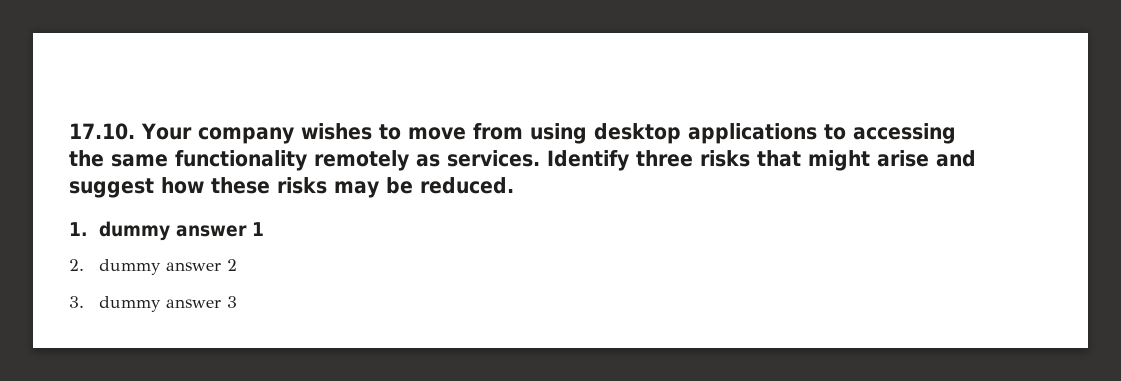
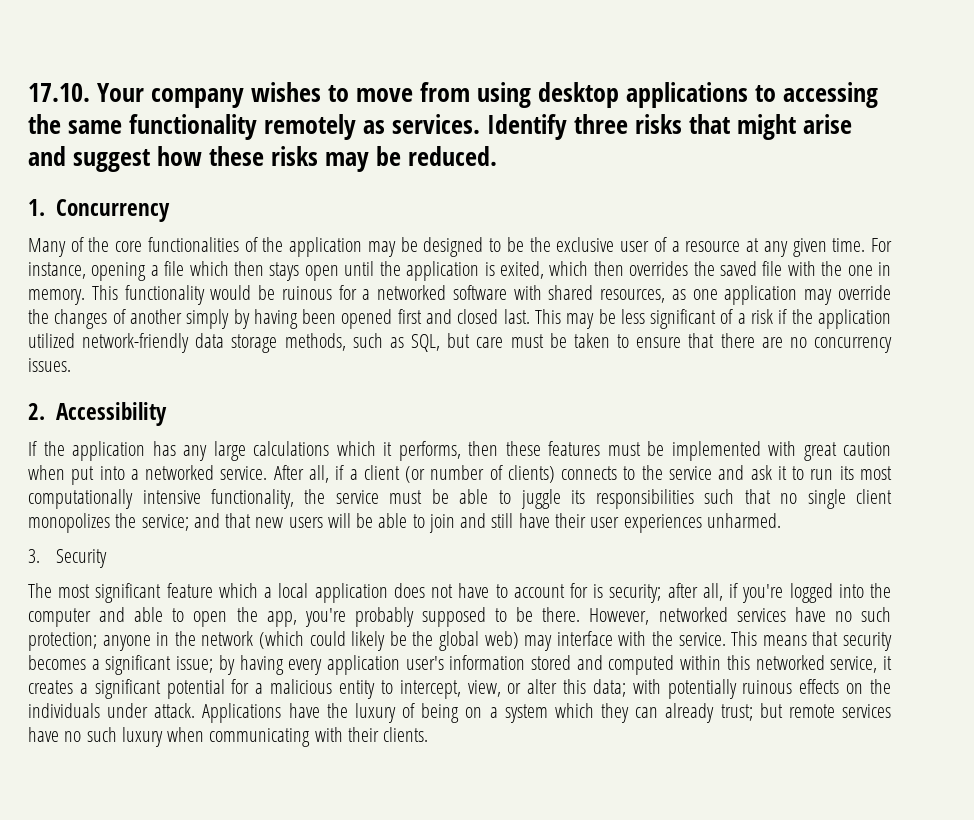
- 1. dummy answer 1
- 2. dummy answer 2
- 3. dummy answer 3
+ 1. Concurrency
+ Many of the core functionalities of the application may be designed to be the exclusive user of a resource at any given time. For instance, opening a file which then stays open until the application is exited, which then overrides the saved file with the one in memory. This functionality would be ruinous for a networked software with shared resources, as one application may override the changes of another simply by having been opened first and closed last. This may be less significant of a risk if the application utilized network-friendly data storage methods, such as SQL, but care must be taken to ensure that there are no concurrency issues.
+ 2. Accessibility
+ If the application has any large calculations which it performs, then these features must be implemented with great caution when put into a networked service. After all, if a client (or number of clients) connects to the service and ask it to run its most computationally intensive functionality, the service must be able to juggle its responsibilities such that no single client monopolizes the service; and that new users will be able to join and still have their user experiences unharmed.
+ 3. Security
+ The most significant feature which a local application does not have to account for is security; after all, if you're logged into the computer and able to open the app, you're probably supposed to be there. However, networked services have no such protection; anyone in the network (which could likely be the global web) may interface with the service. This means that security becomes a significant issue; by having every application user's information stored and computed within this networked service, it creates a significant potential for a malicious entity to intercept, view, or alter this data; with potentially ruinous effects on the individuals under attack. Applications have the luxury of being on a system which they can already trust; but remote services have no such luxury when communicating with their clients.

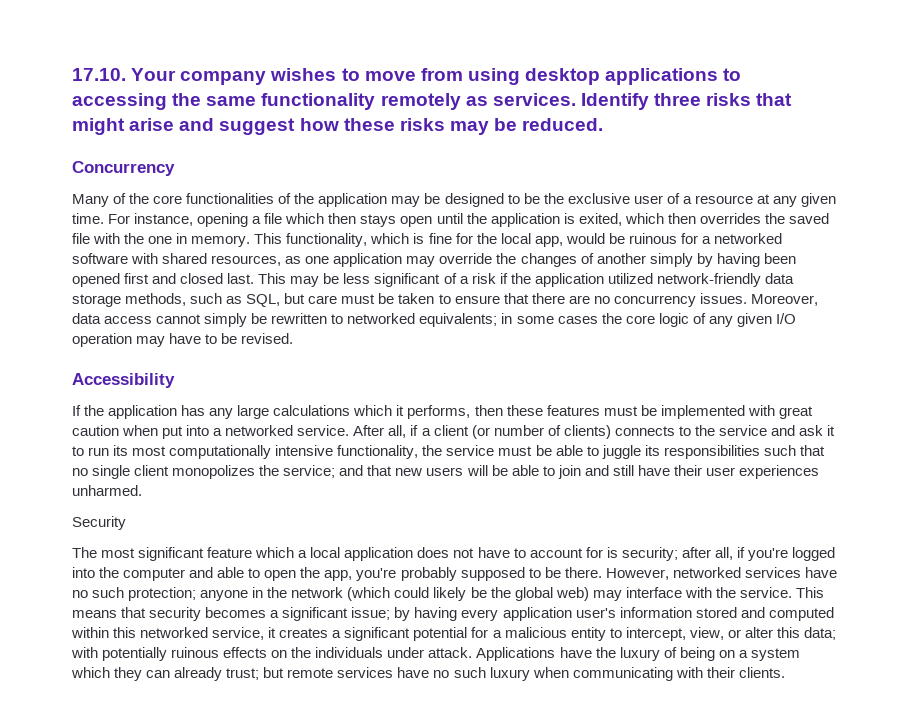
- 1. Concurrency
+ Concurrency
- This functionality would be ruinous for a networked software with shared resources, as one application may override the changes of another simply by having been opened first and closed last.
+ This functionality, which is fine for the local app, would be ruinous for a networked software with shared resources, as one application may override the changes of another simply by having been opened first and closed last.
- This may be less significant of a risk if the application utilized network-friendly data storage methods, such as SQL, but care must be taken to ensure that there are no concurrency issues.
- 2. Accessibility
+ This may be less significant of a risk if the application utilized network-friendly data storage methods, such as SQL, but care must be taken to ensure that there are no concurrency issues. Moreover, data access cannot simply be rewritten to networked equivalents; in some cases the core logic of any given I/O operation may have to be revised.
+ Accessibility
- 3. Security
+ Security

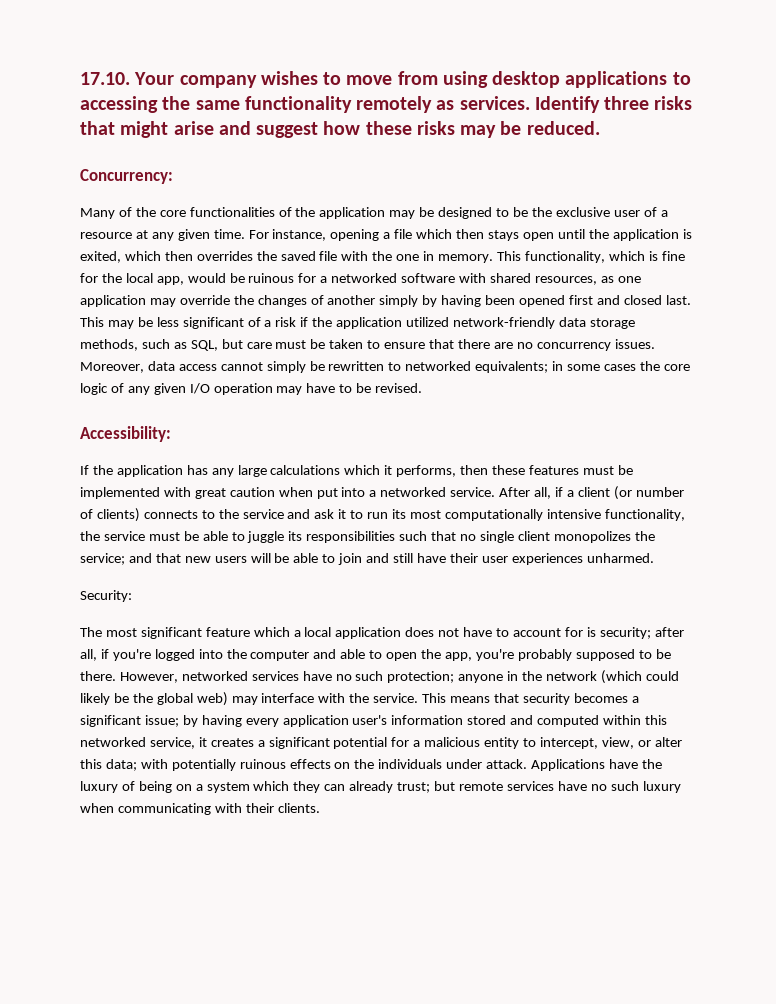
- Concurrency
+ Concurrency:
- Accessibility
+ Accessibility:
- Security
+ Security:

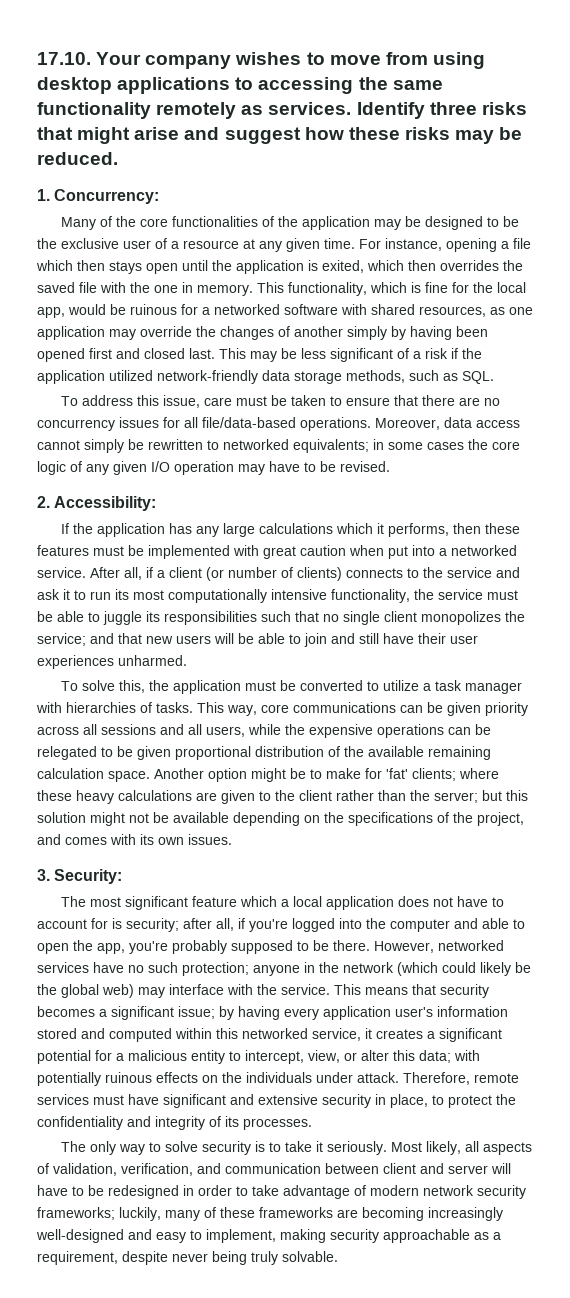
- Concurrency:
+ 1. Concurrency:
- This may be less significant of a risk if the application utilized network-friendly data storage methods, such as SQL, but care must be taken to ensure that there are no concurrency issues.
+ This may be less significant of a risk if the application utilized network-friendly data storage methods, such as SQL.
+ To address this issue, care must be taken to ensure that there are no concurrency issues for all file/data-based operations.
- Accessibility:
+ 2. Accessibility:
- Security:
+ To solve this, the application must be converted to utilize a task manager with hierarchies of tasks. This way, core communications can be given priority across all sessions and all users, while the expensive operations can be relegated to be given proportional distribution of the available remaining calculation space. Another option might be to make for 'fat' clients; where these heavy calculations are given to the client rather than the server; but this solution might not be available depending on the specifications of the project, and comes with its own issues.
+ 3. Security:
- Applications have the luxury of being on a system which they can already trust; but remote services have no such luxury when communicating with their clients.
+ Therefore, remote services must have significant and extensive security in place, to protect the confidentiality and integrity of its processes.
+ The only way to solve security is to take it seriously. Most likely, all aspects of validation, verification, and communication between client and server will have to be redesigned in order to take advantage of modern network security frameworks; luckily, many of these frameworks are becoming increasingly well-designed and easy to implement, making security approachable as a requirement, despite never being truly solvable.

